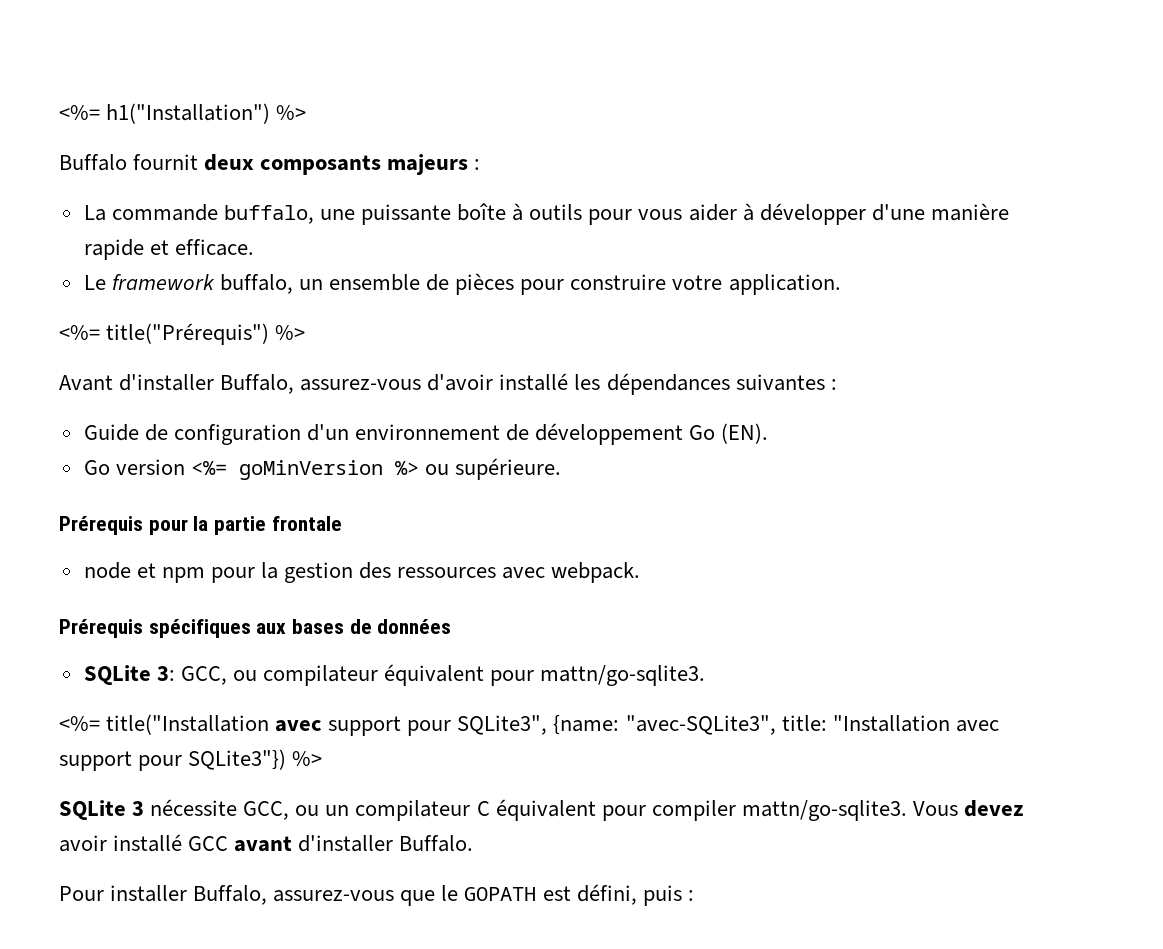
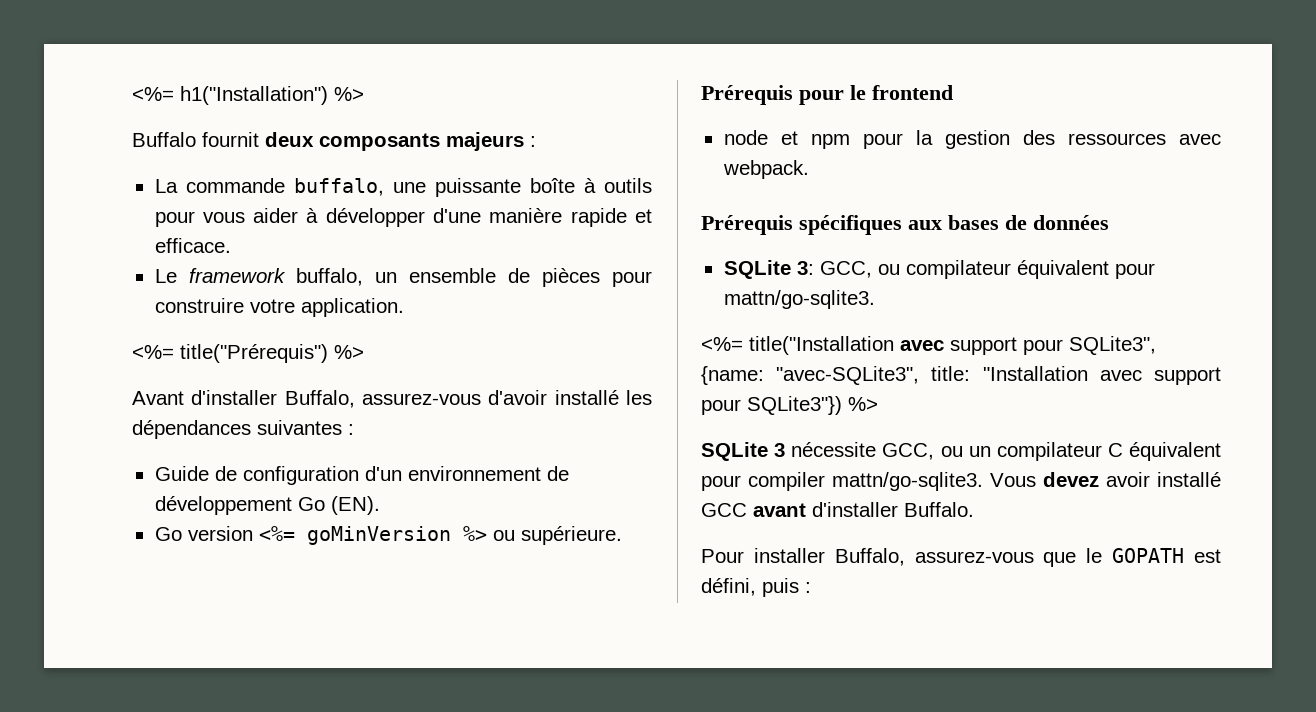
- Prérequis pour la partie frontale
+ Prérequis pour le frontend

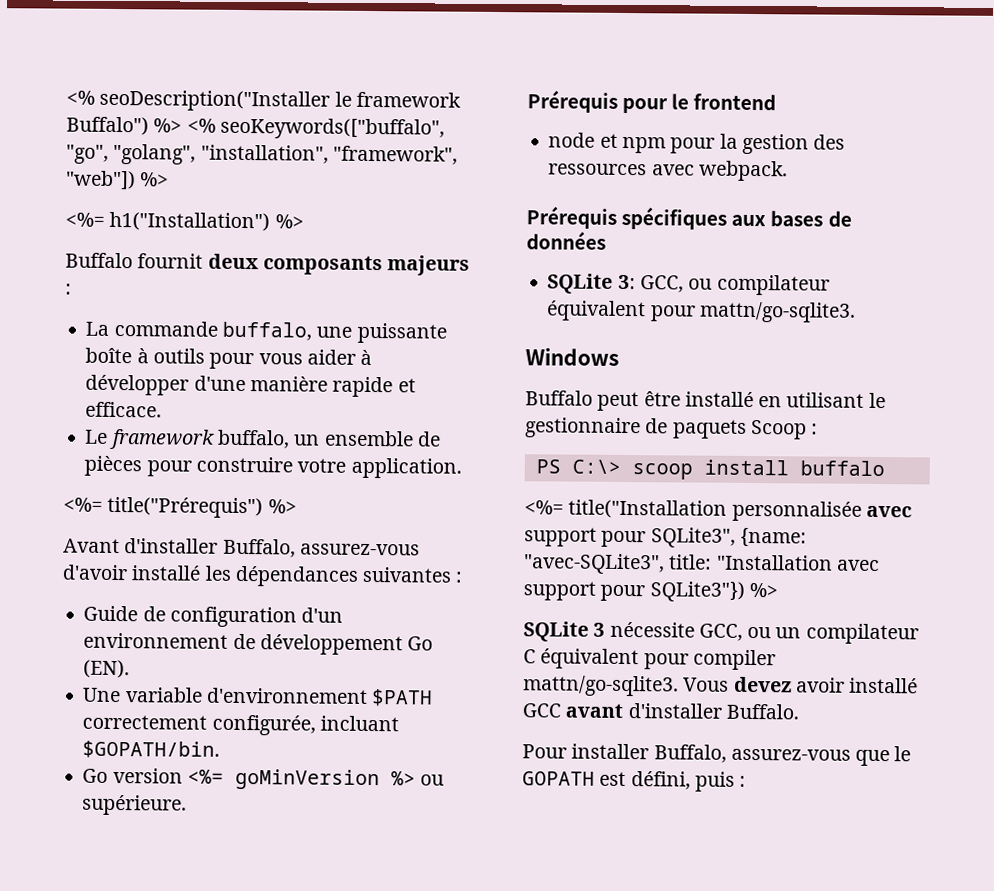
+ <% seoDescription("Installer le framework Buffalo") %> <% seoKeywords(["buffalo", "go", "golang", "installation", "framework", "web"]) %>
+ Une variable d'environnement $PATH correctement configurée, incluant $GOPATH/bin.
+ Windows
+ Buffalo peut être installé en utilisant le gestionnaire de paquets Scoop :
+ PS C:\> scoop install buffalo
- <%= title("Installation avec support pour SQLite3", {name: "avec-SQLite3", title: "Installation avec support pour SQLite3"}) %>
+ <%= title("Installation personnalisée avec support pour SQLite3", {name: "avec-SQLite3", title: "Installation avec support pour SQLite3"}) %>

